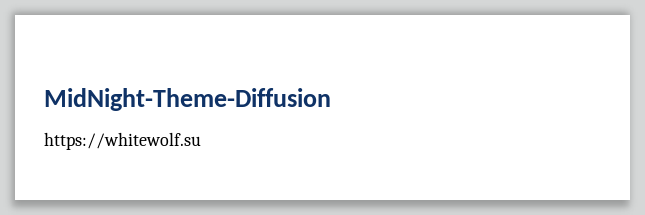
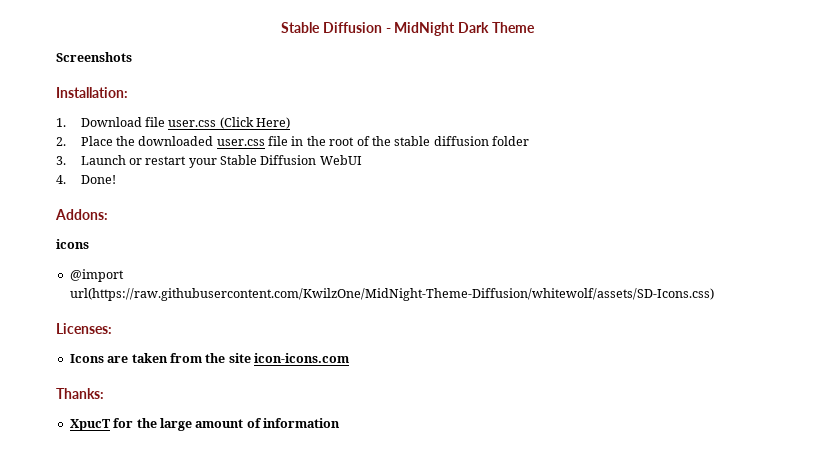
- MidNight-Theme-Diffusion
- https://whitewolf.su
+ Stable Diffusion - MidNight Dark Theme
+ Screenshots
+ Installation:
+ 1. Download file user.css (Click Here)
+ 2. Place the downloaded user.css file in the root of the stable diffusion folder
+ 3. Launch or restart your Stable Diffusion WebUI
+ 4. Done!
+ Addons:
+ icons
+ @import url(https://raw.githubusercontent.com/KwilzOne/MidNight-Theme-Diffusion/whitewolf/assets/SD-Icons.css)
+ Licenses:
+ Icons are taken from the site icon-icons.com
+ Thanks:
+ XpucT for the large amount of information

